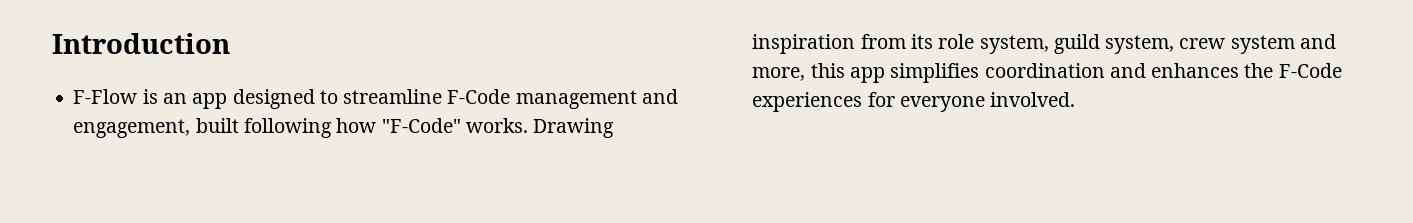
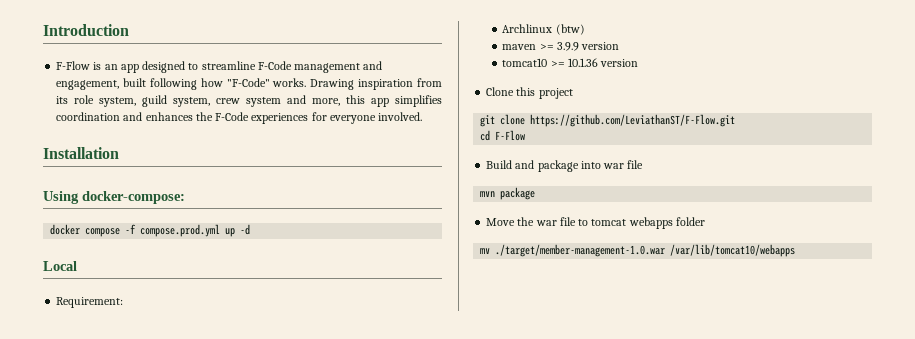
+ Installation
+ Using docker-compose:
+ docker compose -f compose.prod.yml up -d
+ Local
+ Requirement:
+ Archlinux (btw)
+ maven >= 3.9.9 version
+ tomcat10 >= 10.1.36 version
+ Clone this project
+ git clone https://github.com/LeviathanST/F-Flow.git
+ cd F-Flow
+ Build and package into war file
+ mvn package
+ Move the war file to tomcat webapps folder
+ mv ./target/member-management-1.0.war /var/lib/tomcat10/webapps

